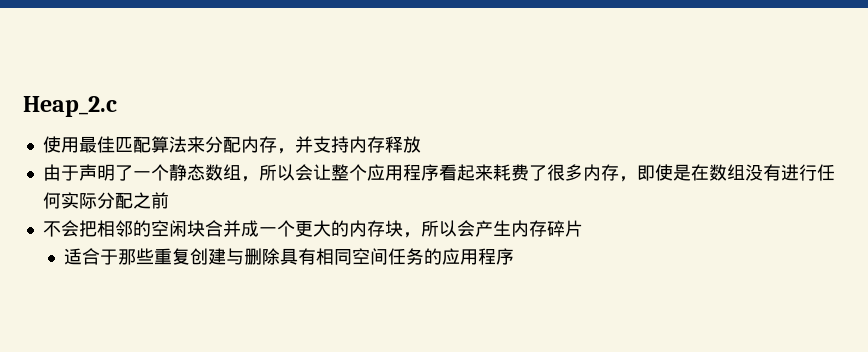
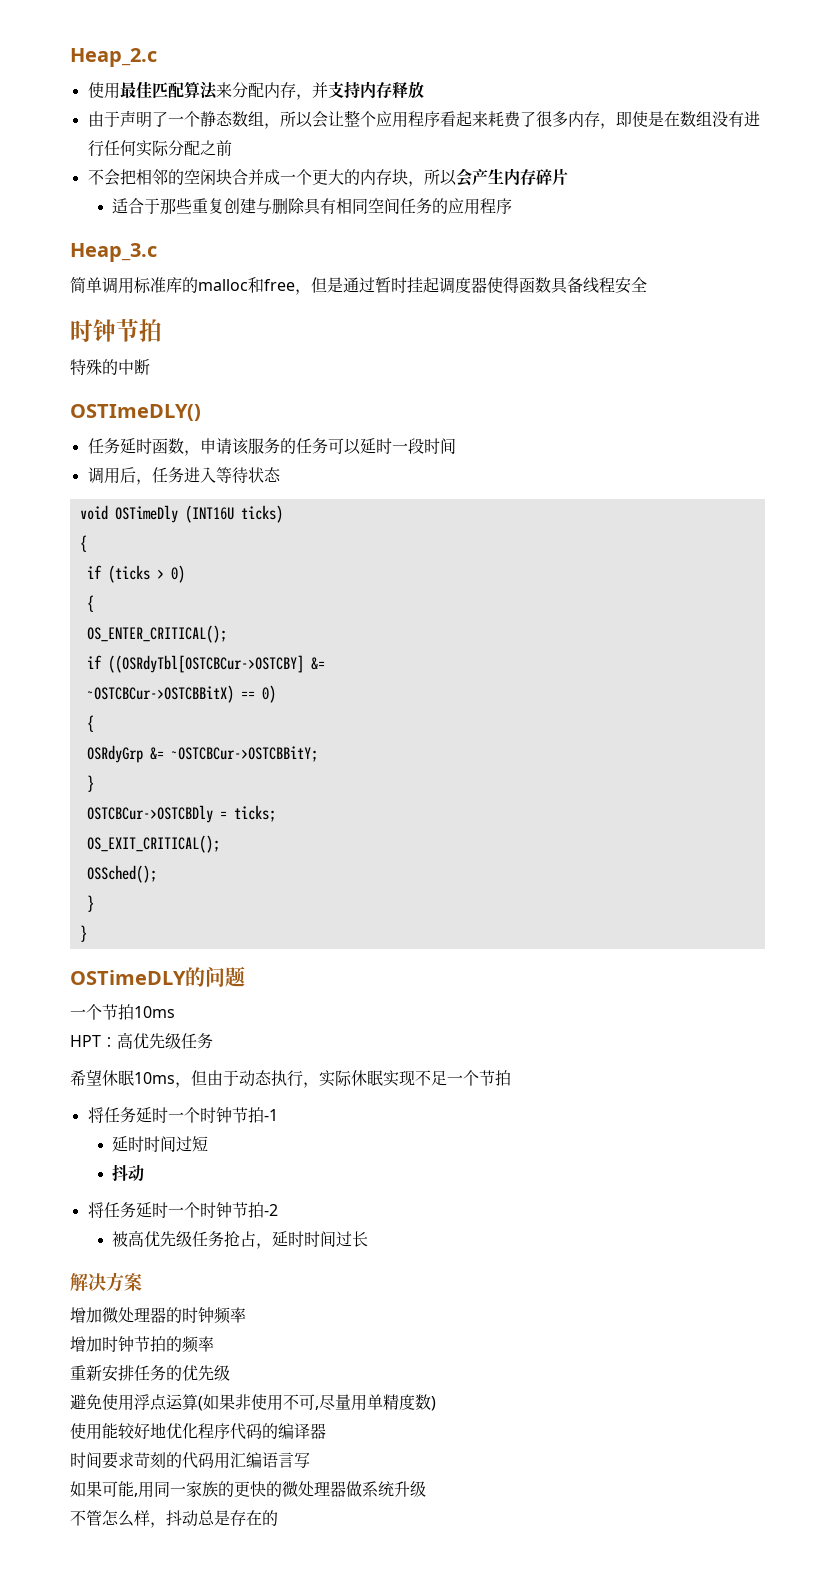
+ Heap_3.c
+ 简单调用标准库的malloc和free，但是通过暂时挂起调度器使得函数具备线程安全
+ 时钟节拍
+ 特殊的中断
+ OSTImeDLY()
+ 任务延时函数，申请该服务的任务可以延时一段时间
+ 调用后，任务进入等待状态
+ void OSTimeDly (INT16U ticks)
+ {
+ if (ticks > 0)
+ {
+ OS_ENTER_CRITICAL();
+ if ((OSRdyTbl[OSTCBCur->OSTCBY] &=
+ ~OSTCBCur->OSTCBBitX) == 0)
+ {
+ OSRdyGrp &= ~OSTCBCur->OSTCBBitY;
+ }
+ OSTCBCur->OSTCBDly = ticks;
+ OS_EXIT_CRITICAL();
+ OSSched();
+ }
+ }
+ OSTimeDLY的问题
+ 一个节拍10ms
+ HPT：高优先级任务
+ 希望休眠10ms，但由于动态执行，实际休眠实现不足一个节拍
+ 将任务延时一个时钟节拍-1
+ 延时时间过短
+ 抖动
+ 将任务延时一个时钟节拍-2
+ 被高优先级任务抢占，延时时间过长
+ 解决方案
+ 增加微处理器的时钟频率
+ 增加时钟节拍的频率
+ 重新安排任务的优先级
+ 避免使用浮点运算(如果非使用不可,尽量用单精度数)
+ 使用能较好地优化程序代码的编译器
+ 时间要求苛刻的代码用汇编语言写
+ 如果可能,用同一家族的更快的微处理器做系统升级
+ 不管怎么样，抖动总是存在的

